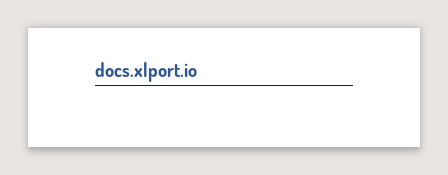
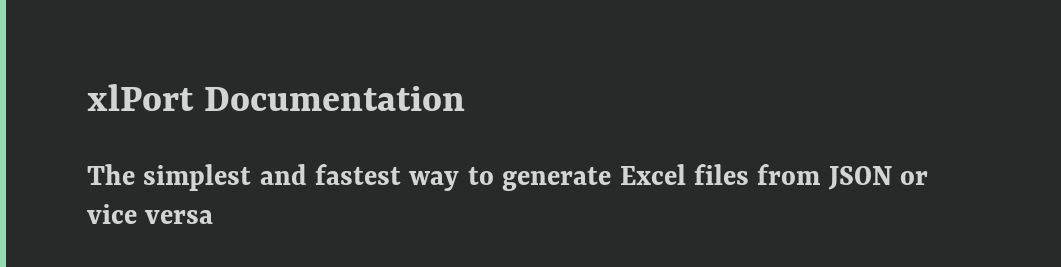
- docs.xlport.io
+ xlPort Documentation
+ The simplest and fastest way to generate Excel files from JSON or vice versa

